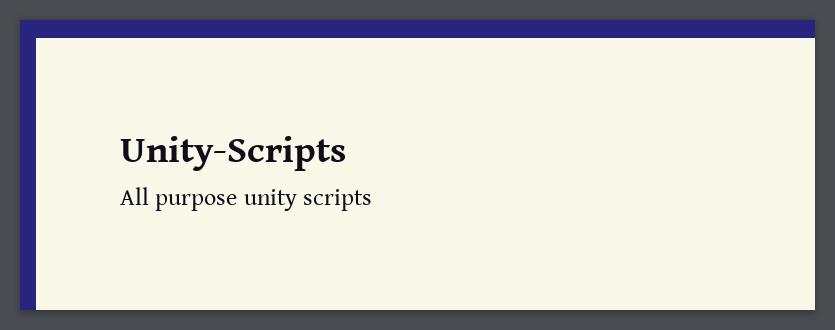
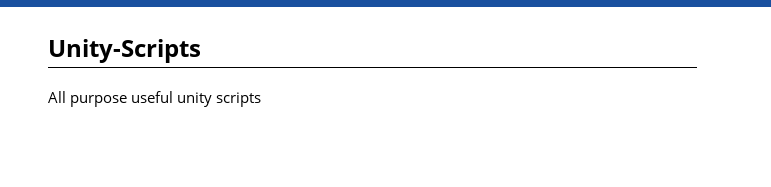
- All purpose unity scripts
+ All purpose useful unity scripts

